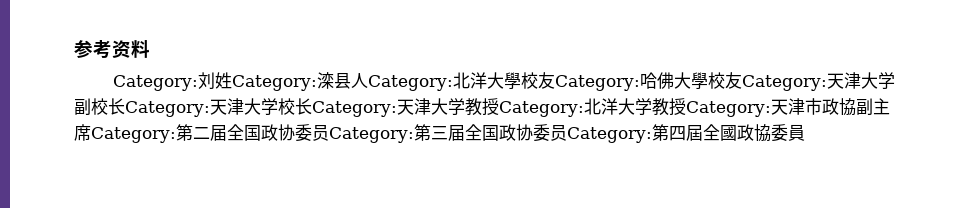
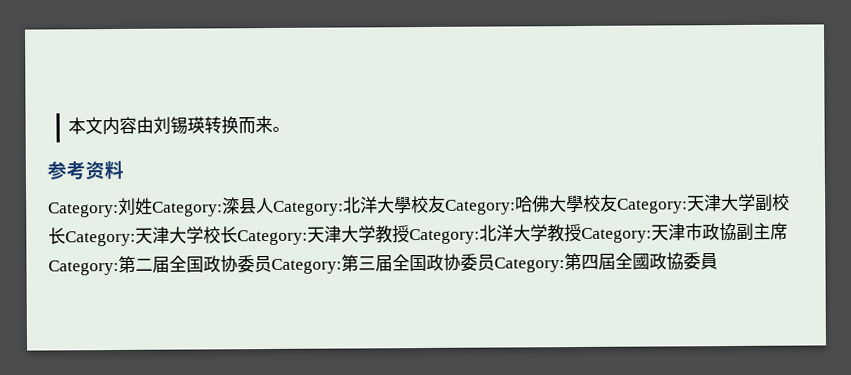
+ 本文内容由刘锡瑛转换而来。

